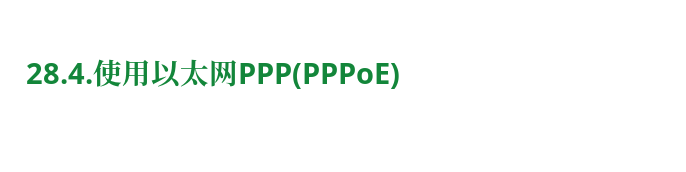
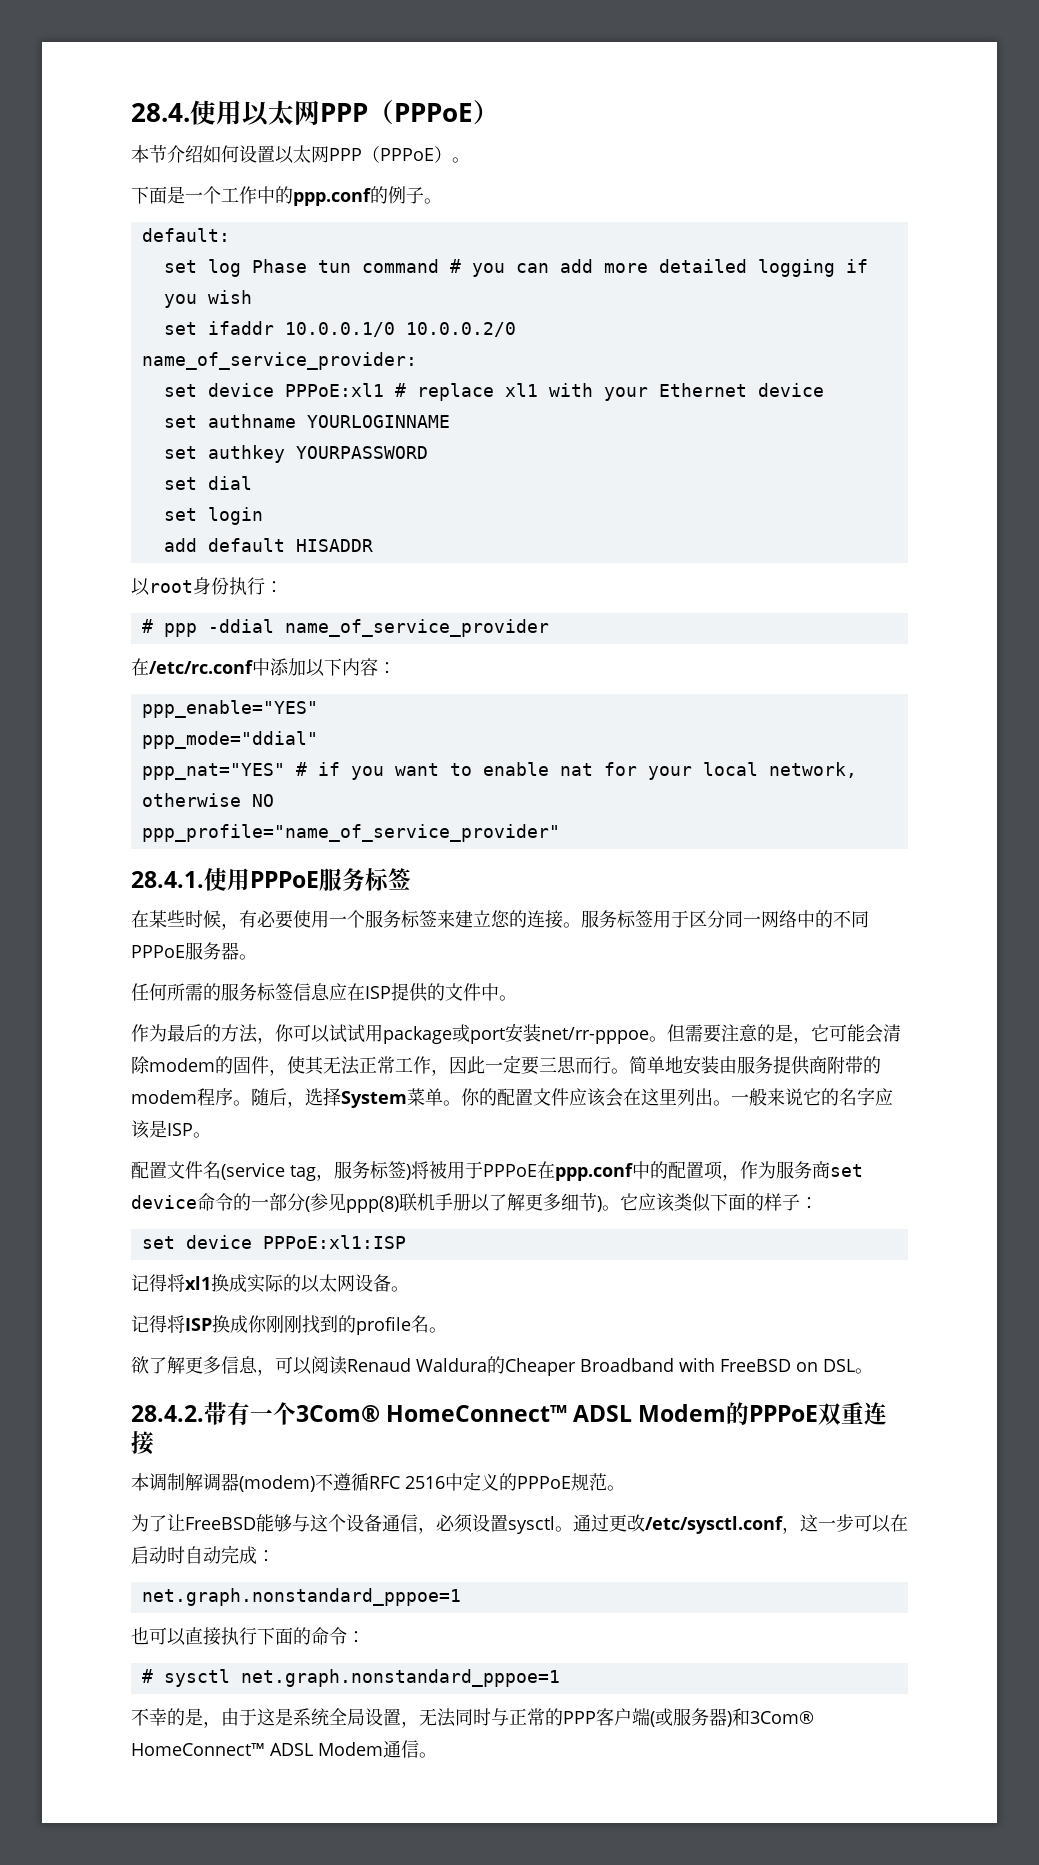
- 28.4.使用以太网PPP(PPPoE)
+ 28.4.使用以太网PPP（PPPoE）
+ 本节介绍如何设置以太网PPP（PPPoE）。
+ 下面是一个工作中的ppp.conf的例子。
+ default:
+ set log Phase tun command # you can add more detailed logging if you wish
+ set ifaddr 10.0.0.1/0 10.0.0.2/0
+ name_of_service_provider:
+ set device PPPoE:xl1 # replace xl1 with your Ethernet device
+ set authname YOURLOGINNAME
+ set authkey YOURPASSWORD
+ set dial
+ set login
+ add default HISADDR
+ 以root身份执行：
+ # ppp -ddial name_of_service_provider
+ 在/etc/rc.conf中添加以下内容：
+ ppp_enable="YES"
+ ppp_mode="ddial"
+ ppp_nat="YES" # if you want to enable nat for your local network, otherwise NO
+ ppp_profile="name_of_service_provider"
+ 28.4.1.使用PPPoE服务标签
+ 在某些时候，有必要使用一个服务标签来建立您的连接。服务标签用于区分同一网络中的不同PPPoE服务器。
+ 任何所需的服务标签信息应在ISP提供的文件中。
+ 作为最后的方法，你可以试试用package或port安装net/rr-pppoe。但需要注意的是，它可能会清除modem的固件，使其无法正常工作，因此一定要三思而行。简单地安装由服务提供商附带的modem程序。随后，选择System菜单。你的配置文件应该会在这里列出。一般来说它的名字应该是ISP。
+ 配置文件名(service tag，服务标签)将被用于PPPoE在ppp.conf中的配置项，作为服务商set device命令的一部分(参见ppp(8)联机手册以了解更多细节)。它应该类似下面的样子：
+ set device PPPoE:xl1:ISP
+ 记得将xl1换成实际的以太网设备。
+ 记得将ISP换成你刚刚找到的profile名。
+ 欲了解更多信息，可以阅读Renaud Waldura的Cheaper Broadband with FreeBSD on DSL。
+ 28.4.2.带有一个3Com® HomeConnect™ ADSL Modem的PPPoE双重连接
+ 本调制解调器(modem)不遵循RFC 2516中定义的PPPoE规范。
+ 为了让FreeBSD能够与这个设备通信，必须设置sysctl。通过更改/etc/sysctl.conf，这一步可以在启动时自动完成：
+ net.graph.nonstandard_pppoe=1
+ 也可以直接执行下面的命令：
+ # sysctl net.graph.nonstandard_pppoe=1
+ 不幸的是，由于这是系统全局设置，无法同时与正常的PPP客户端(或服务器)和3Com® HomeConnect™ ADSL Modem通信。

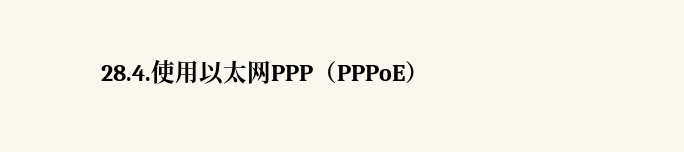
- 本节介绍如何设置以太网PPP（PPPoE）。
- 下面是一个工作中的ppp.conf的例子。
- default:
- set log Phase tun command # you can add more detailed logging if you wish
- set ifaddr 10.0.0.1/0 10.0.0.2/0
- name_of_service_provider:
- set device PPPoE:xl1 # replace xl1 with your Ethernet device
- set authname YOURLOGINNAME
- set authkey YOURPASSWORD
- set dial
- set login
- add default HISADDR
- 以root身份执行：
- # ppp -ddial name_of_service_provider
- 在/etc/rc.conf中添加以下内容：
- ppp_enable="YES"
- ppp_mode="ddial"
- ppp_nat="YES" # if you want to enable nat for your local network, otherwise NO
- ppp_profile="name_of_service_provider"
- 28.4.1.使用PPPoE服务标签
- 在某些时候，有必要使用一个服务标签来建立您的连接。服务标签用于区分同一网络中的不同PPPoE服务器。
- 任何所需的服务标签信息应在ISP提供的文件中。
- 作为最后的方法，你可以试试用package或port安装net/rr-pppoe。但需要注意的是，它可能会清除modem的固件，使其无法正常工作，因此一定要三思而行。简单地安装由服务提供商附带的modem程序。随后，选择System菜单。你的配置文件应该会在这里列出。一般来说它的名字应该是ISP。
- 配置文件名(service tag，服务标签)将被用于PPPoE在ppp.conf中的配置项，作为服务商set device命令的一部分(参见ppp(8)联机手册以了解更多细节)。它应该类似下面的样子：
- set device PPPoE:xl1:ISP
- 记得将xl1换成实际的以太网设备。
- 记得将ISP换成你刚刚找到的profile名。
- 欲了解更多信息，可以阅读Renaud Waldura的Cheaper Broadband with FreeBSD on DSL。
- 28.4.2.带有一个3Com® HomeConnect™ ADSL Modem的PPPoE双重连接
- 本调制解调器(modem)不遵循RFC 2516中定义的PPPoE规范。
- 为了让FreeBSD能够与这个设备通信，必须设置sysctl。通过更改/etc/sysctl.conf，这一步可以在启动时自动完成：
- net.graph.nonstandard_pppoe=1
- 也可以直接执行下面的命令：
- # sysctl net.graph.nonstandard_pppoe=1
- 不幸的是，由于这是系统全局设置，无法同时与正常的PPP客户端(或服务器)和3Com® HomeConnect™ ADSL Modem通信。

